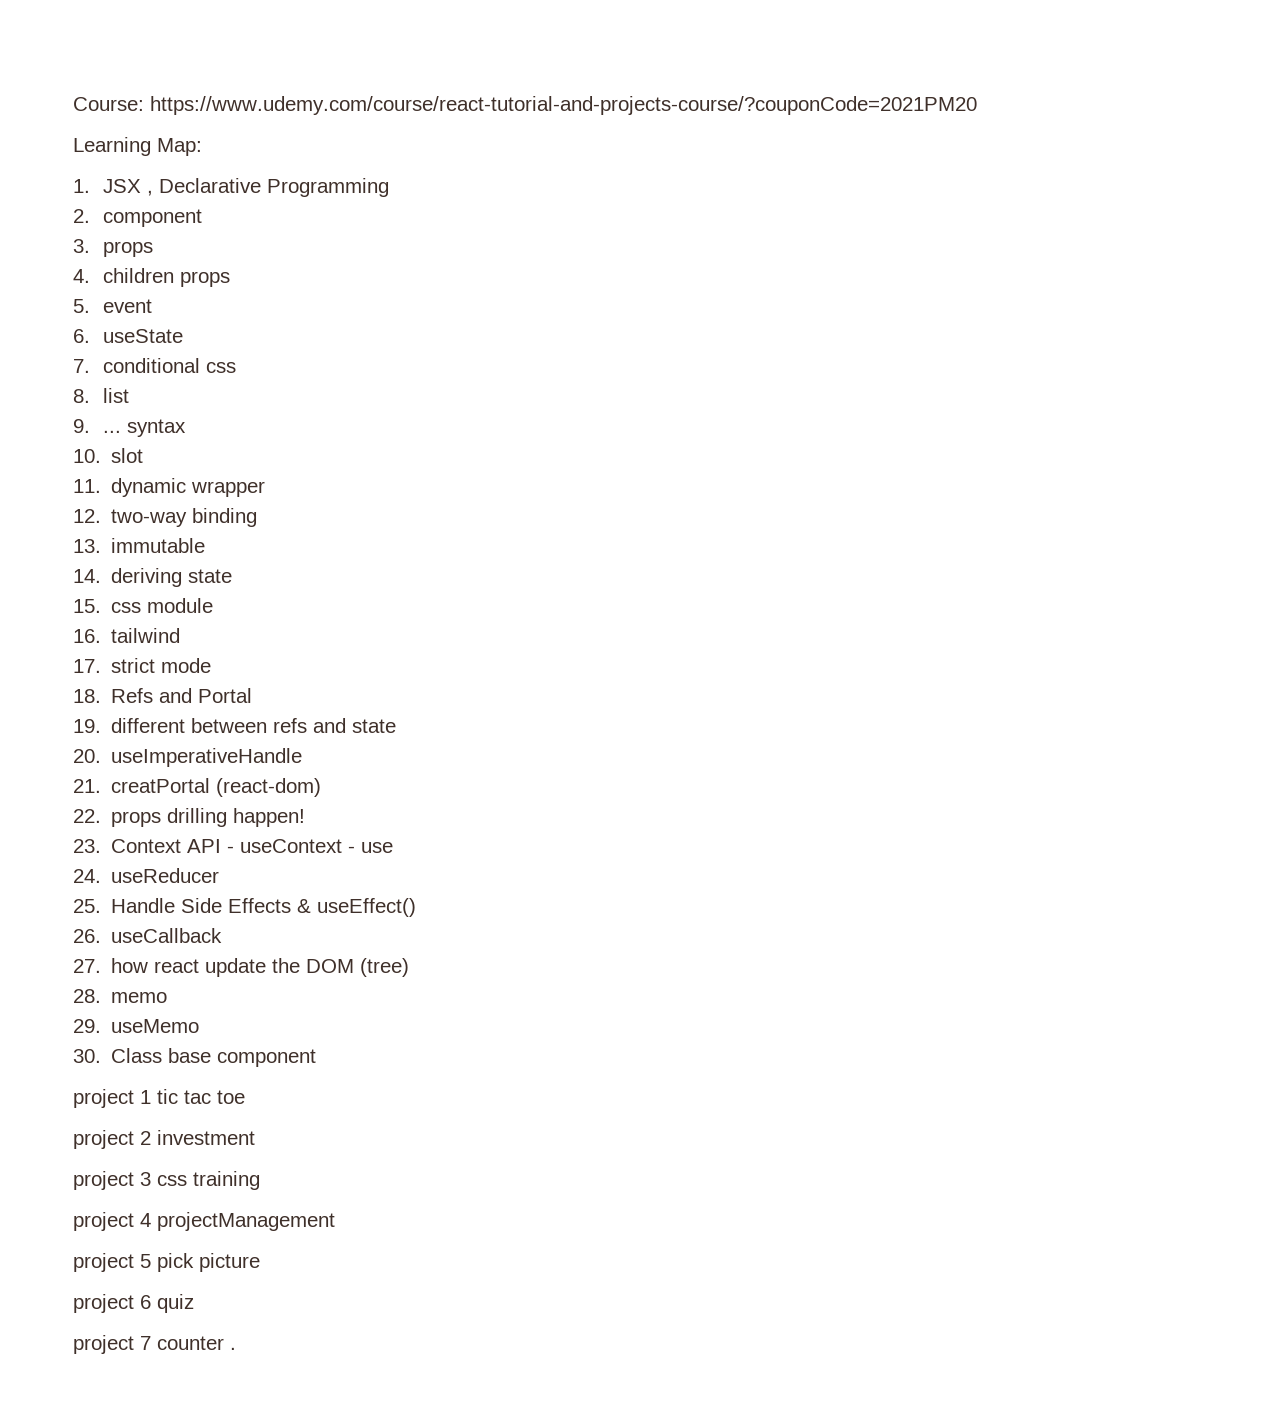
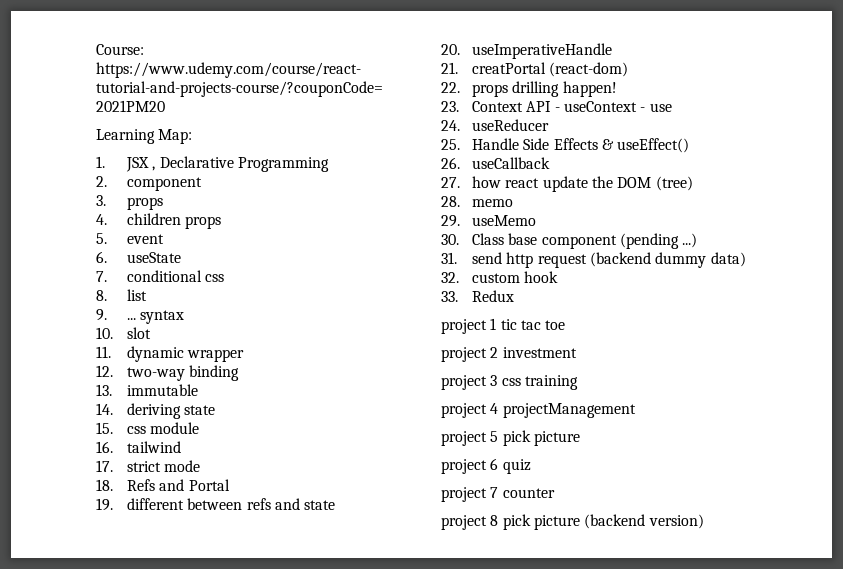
- 30. Class base component
+ 30. Class base component (pending ...)
+ 31. send http request (backend dummy data)
+ 32. custom hook
+ 33. Redux
- project 7 counter .
+ project 7 counter
+ project 8 pick picture (backend version)

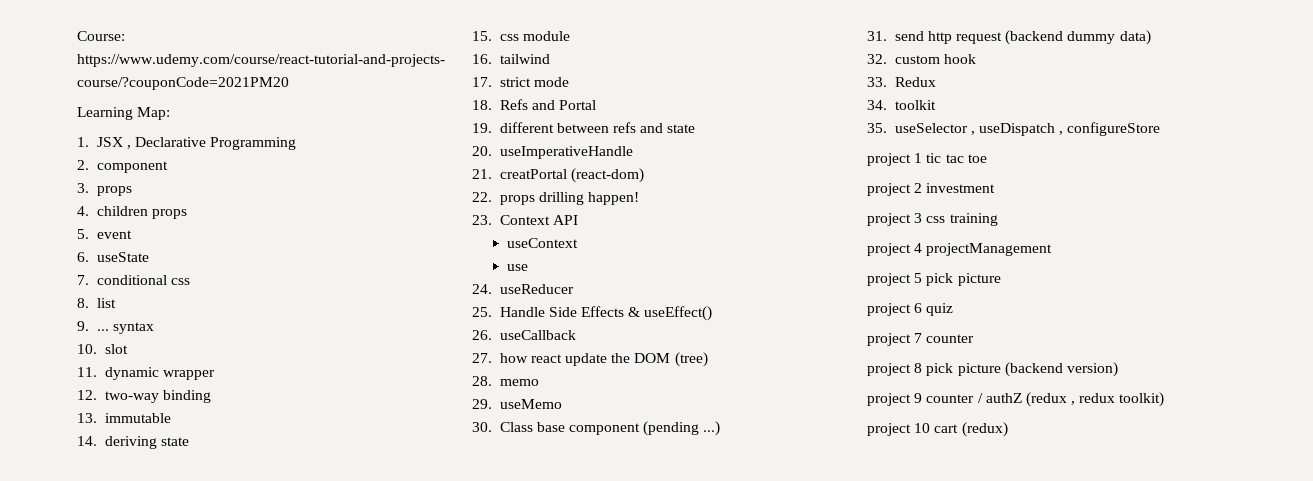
- 23. Context API - useContext - use
+ 23. Context API
+ useContext
+ use
+ 34. toolkit
+ 35. useSelector , useDispatch , configureStore
+ project 9 counter / authZ (redux , redux toolkit)
+ project 10 cart (redux)

